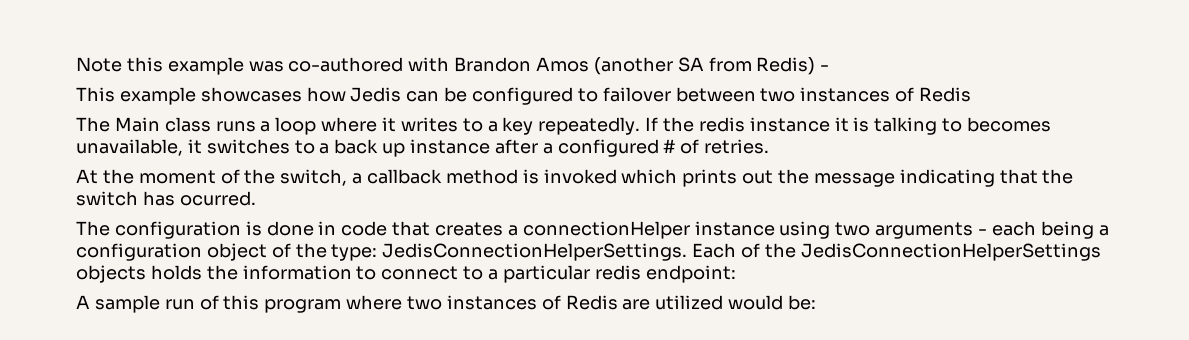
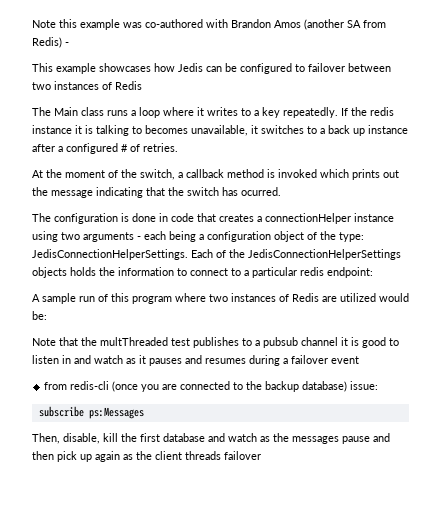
+ Note that the multThreaded test publishes to a pubsub channel it is good to listen in and watch as it pauses and resumes during a failover event
+ from redis-cli (once you are connected to the backup database) issue:
+ subscribe ps:Messages
+ Then, disable, kill the first database and watch as the messages pause and then pick up again as the client threads failover

